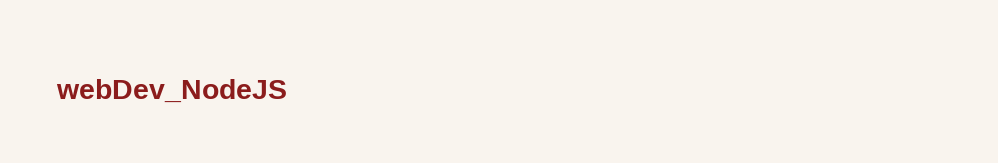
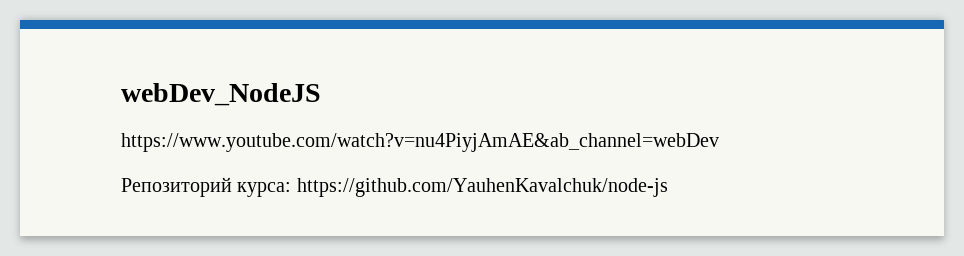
+ https://www.youtube.com/watch?v=nu4PiyjAmAE&ab_channel=webDev
+ Репозиторий курса: https://github.com/YauhenKavalchuk/node-js

